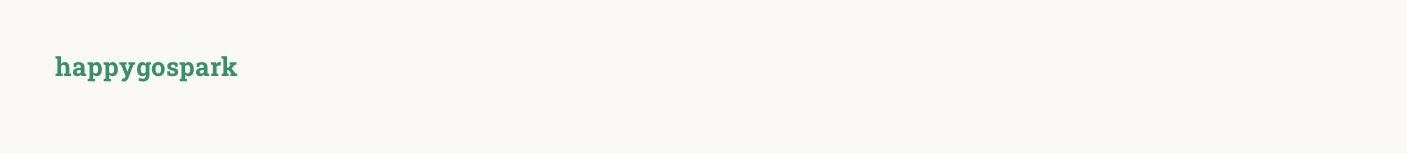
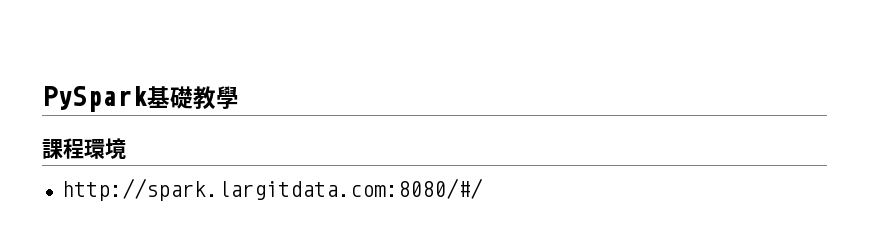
- happygospark
+ PySpark基礎教學
+ 課程環境
+ http://spark.largitdata.com:8080/#/

